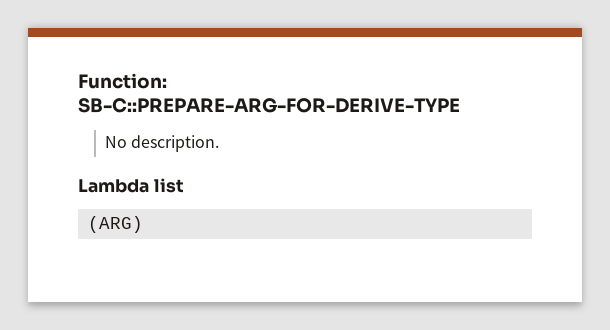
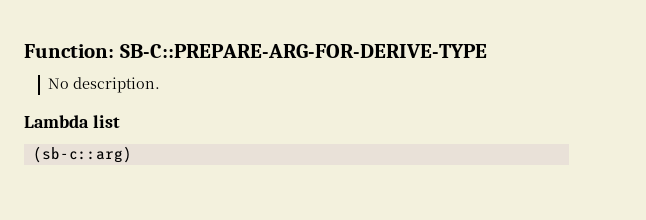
- (ARG)
+ (sb-c::arg)

